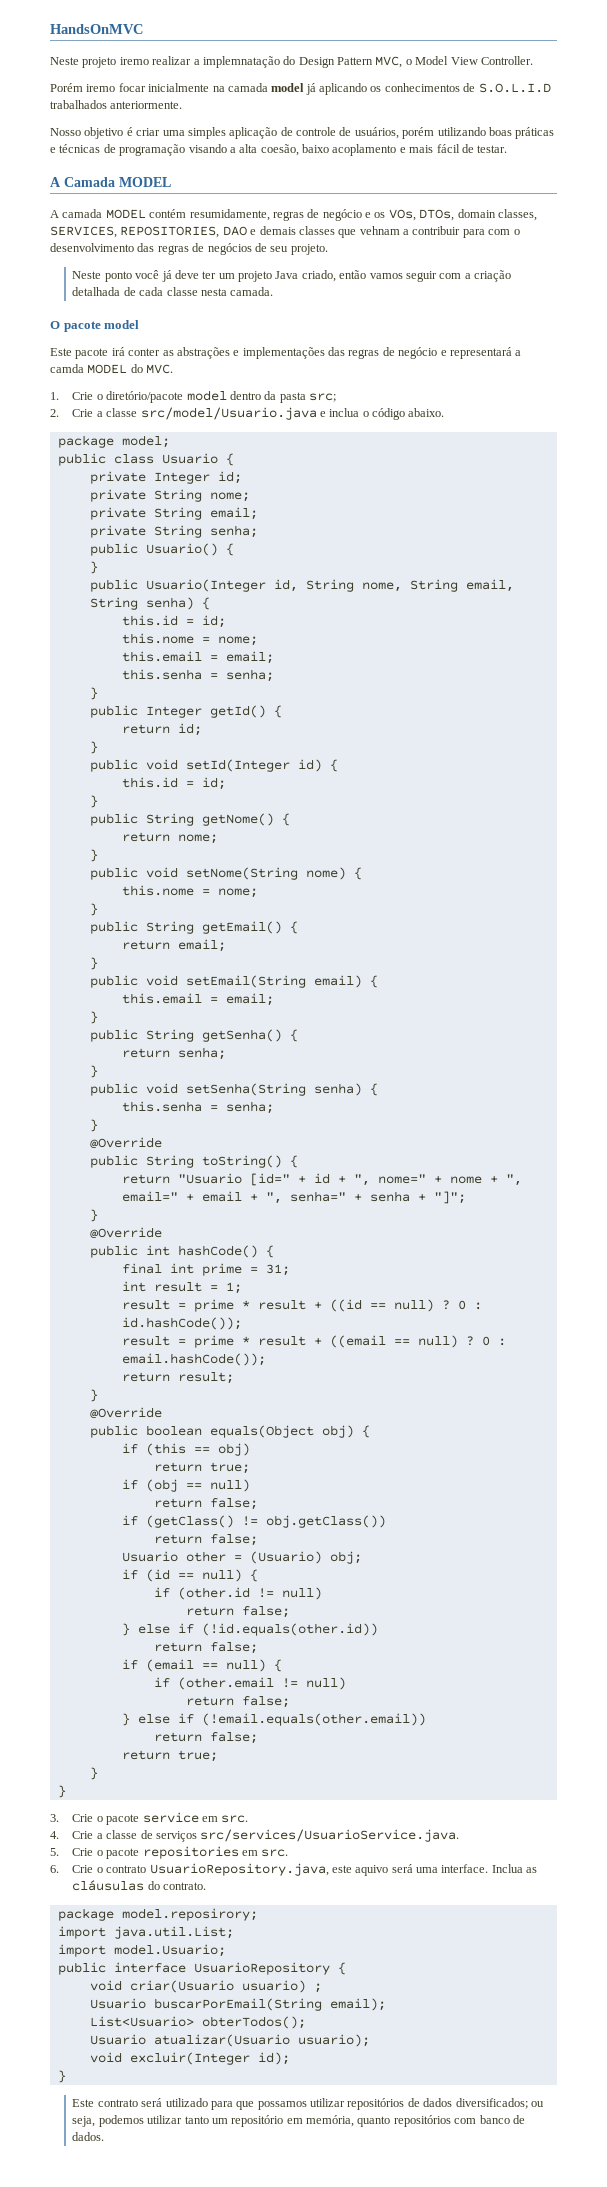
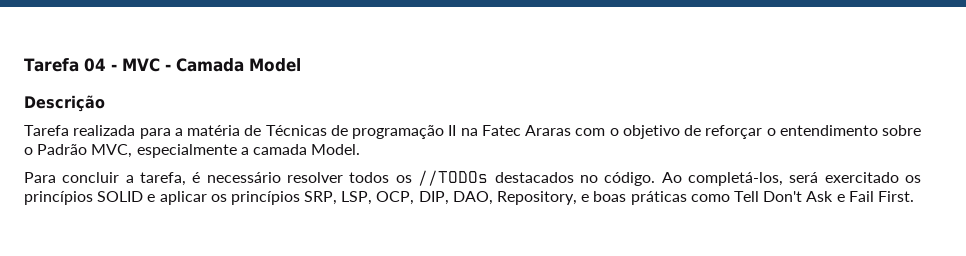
- HandsOnMVC
- Neste projeto iremo realizar a implemnatação do Design Pattern MVC, o Model View Controller.
- Porém iremo focar inicialmente na camada model já aplicando os conhecimentos de S.O.L.I.D trabalhados anteriormente.
- Nosso objetivo é criar uma simples aplicação de controle de usuários, porém utilizando boas práticas e técnicas de programação visando a alta coesão, baixo acoplamento e mais fácil de testar.
- A Camada MODEL
- A camada MODEL contém resumidamente, regras de negócio e os VOs, DTOs, domain classes, SERVICES, REPOSITORIES, DAO e demais classes que vehnam a contribuir para com o desenvolvimento das regras de negócios de seu projeto.
- Neste ponto você já deve ter um projeto Java criado, então vamos seguir com a criação detalhada de cada classe nesta camada.
- O pacote model
- Este pacote irá conter as abstrações e implementações das regras de negócio e representará a camda MODEL do MVC.
- 1. Crie o diretório/pacote model dentro da pasta src;
- 2. Crie a classe src/model/Usuario.java e inclua o código abaixo.
- package model;
- public class Usuario {
- private Integer id;
- private String nome;
- private String email;
- private String senha;
- public Usuario() {
- }
- public Usuario(Integer id, String nome, String email, String senha) {
- this.id = id;
- this.nome = nome;
- this.email = email;
- this.senha = senha;
- }
- public Integer getId() {
- return id;
- }
- public void setId(Integer id) {
- this.id = id;
- }
- public String getNome() {
- return nome;
- }
- public void setNome(String nome) {
- this.nome = nome;
- }
- public String getEmail() {
- return email;
- }
- public void setEmail(String email) {
- this.email = email;
- }
- public String getSenha() {
- return senha;
- }
- public void setSenha(String senha) {
- this.senha = senha;
- }
- @Override
- public String toString() {
- return "Usuario [id=" + id + ", nome=" + nome + ", email=" + email + ", senha=" + senha + "]";
- }
- @Override
- public int hashCode() {
- final int prime = 31;
- int result = 1;
- result = prime * result + ((id == null) ? 0 : id.hashCode());
- result = prime * result + ((email == null) ? 0 : email.hashCode());
- return result;
- }
- @Override
- public boolean equals(Object obj) {
- if (this == obj)
- return true;
- if (obj == null)
- return false;
- if (getClass() != obj.getClass())
- return false;
- Usuario other = (Usuario) obj;
- if (id == null) {
- if (other.id != null)
- return false;
- } else if (!id.equals(other.id))
- return false;
- if (email == null) {
- if (other.email != null)
- return false;
- } else if (!email.equals(other.email))
- return false;
- return true;
- }
- }
- 3. Crie o pacote service em src.
- 4. Crie a classe de serviços src/services/UsuarioService.java.
- 5. Crie o pacote repositories em src.
- 6. Crie o contrato UsuarioRepository.java, este aquivo será uma interface. Inclua as cláusulas do contrato.
- package model.reposirory;
- import java.util.List;
- import model.Usuario;
- public interface UsuarioRepository {
- void criar(Usuario usuario) ;
- Usuario buscarPorEmail(String email);
- List<Usuario> obterTodos();
- Usuario atualizar(Usuario usuario);
- void excluir(Integer id);
- }
- Este contrato será utilizado para que possamos utilizar repositórios de dados diversificados; ou seja, podemos utilizar tanto um repositório em memória, quanto repositórios com banco de dados.
+ Tarefa 04 - MVC - Camada Model
+ Descrição
+ Tarefa realizada para a matéria de Técnicas de programação II na Fatec Araras com o objetivo de reforçar o entendimento sobre o Padrão MVC, especialmente a camada Model.
+ Para concluir a tarefa, é necessário resolver todos os //TODOs destacados no código. Ao completá-los, será exercitado os princípios SOLID e aplicar os princípios SRP, LSP, OCP, DIP, DAO, Repository, e boas práticas como Tell Don't Ask e Fail First.

